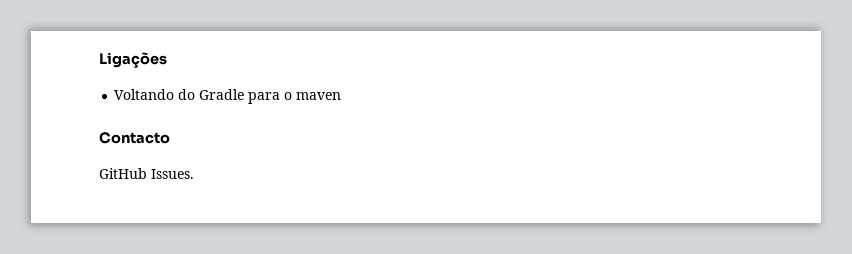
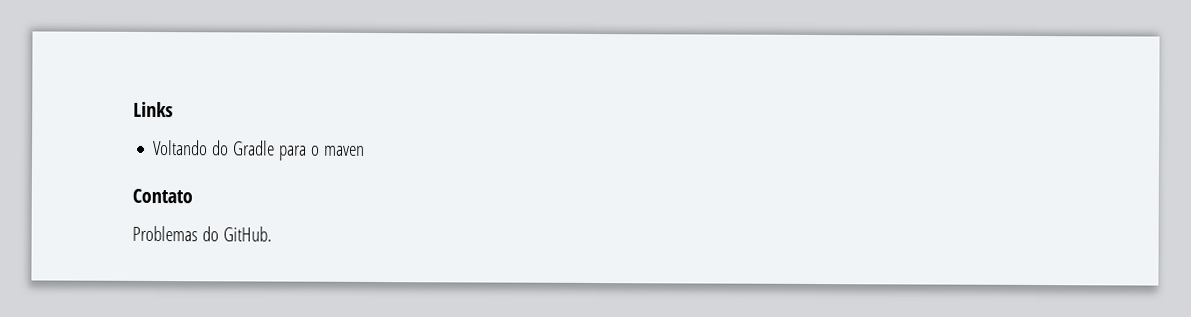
- Ligações
+ Links
- Contacto
- GitHub Issues.
+ Contato
+ Problemas do GitHub.

